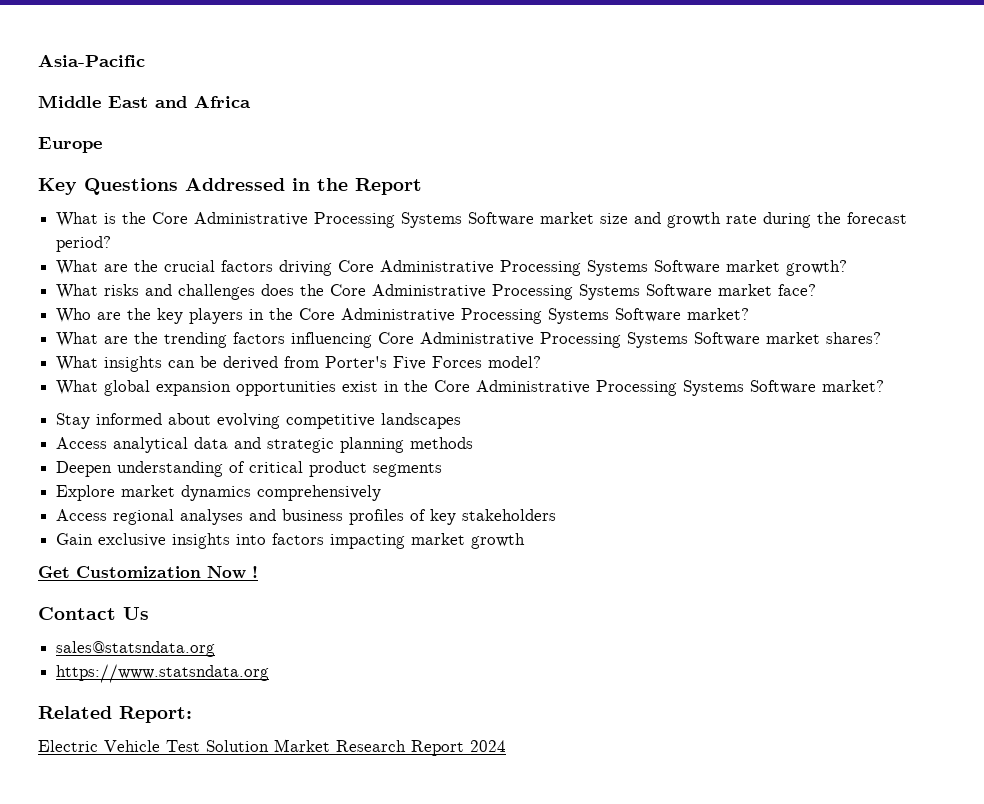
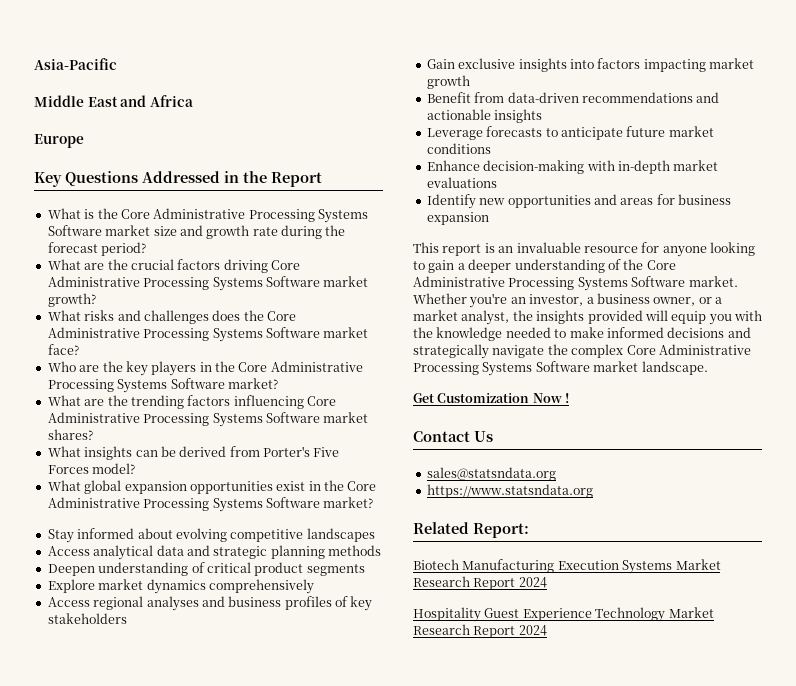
+ Benefit from data-driven recommendations and actionable insights
+ Leverage forecasts to anticipate future market conditions
+ Enhance decision-making with in-depth market evaluations
+ Identify new opportunities and areas for business expansion
+ This report is an invaluable resource for anyone looking to gain a deeper understanding of the Core Administrative Processing Systems Software market. Whether you're an investor, a business owner, or a market analyst, the insights provided will equip you with the knowledge needed to make informed decisions and strategically navigate the complex Core Administrative Processing Systems Software market landscape.
- Electric Vehicle Test Solution Market Research Report 2024
+ Biotech Manufacturing Execution Systems Market Research Report 2024
+ Hospitality Guest Experience Technology Market Research Report 2024

